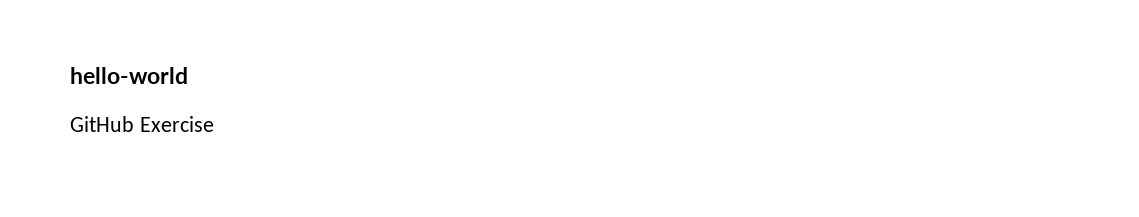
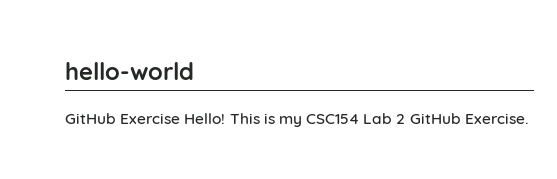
- GitHub Exercise
+ GitHub Exercise Hello! This is my CSC154 Lab 2 GitHub Exercise.

